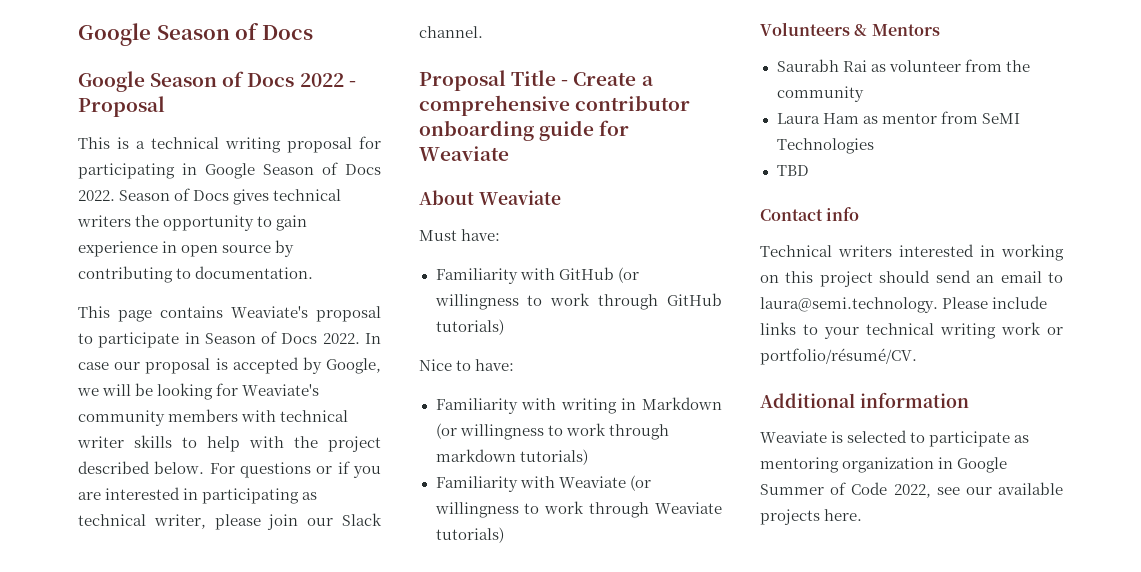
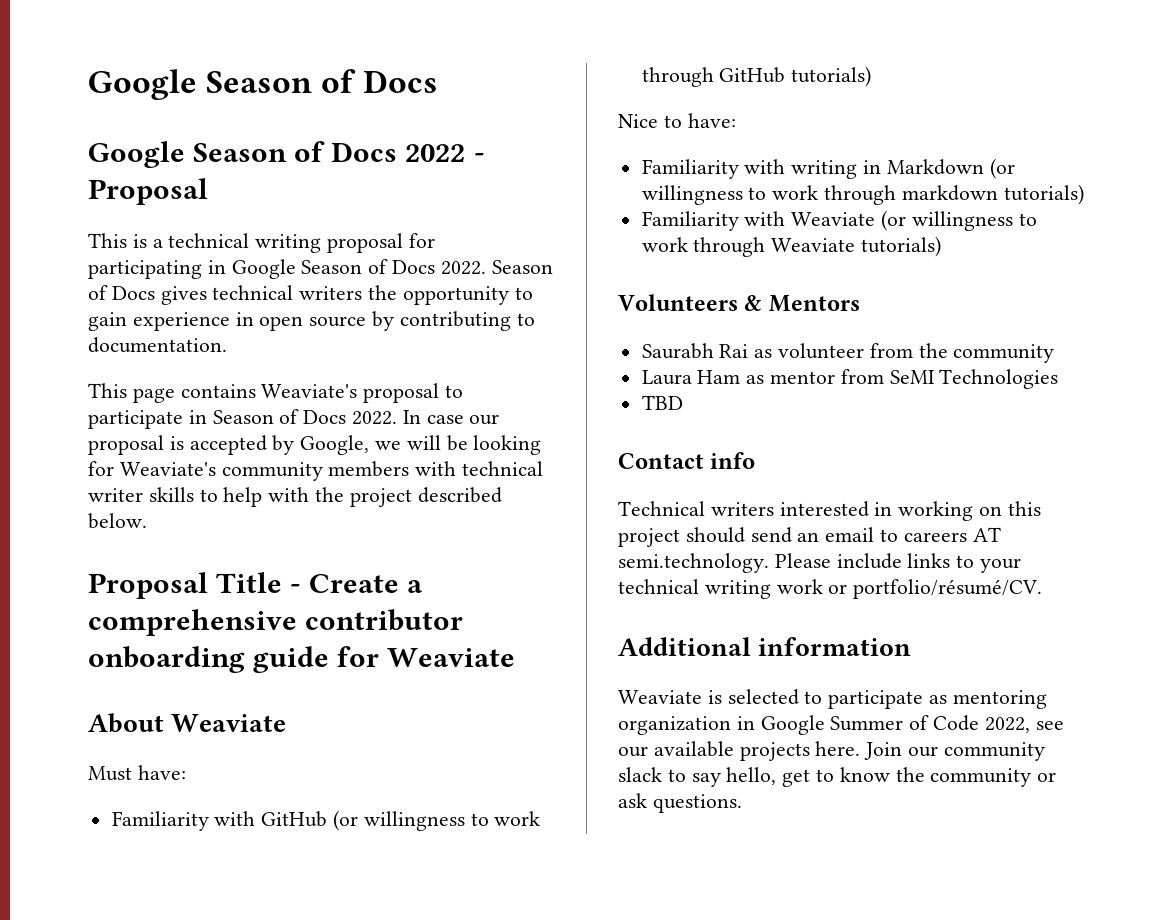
- For questions or if you are interested in participating as technical writer, please join our Slack channel.
- Technical writers interested in working on this project should send an email to laura@semi.technology. Please include links to your technical writing work or portfolio/résumé/CV.
+ Technical writers interested in working on this project should send an email to careers AT semi.technology. Please include links to your technical writing work or portfolio/résumé/CV.
+ Join our community slack to say hello, get to know the community or ask questions.

